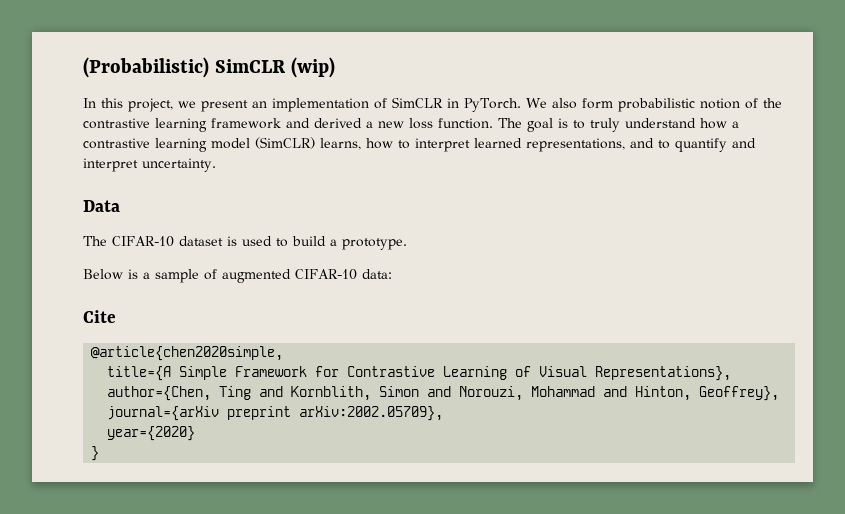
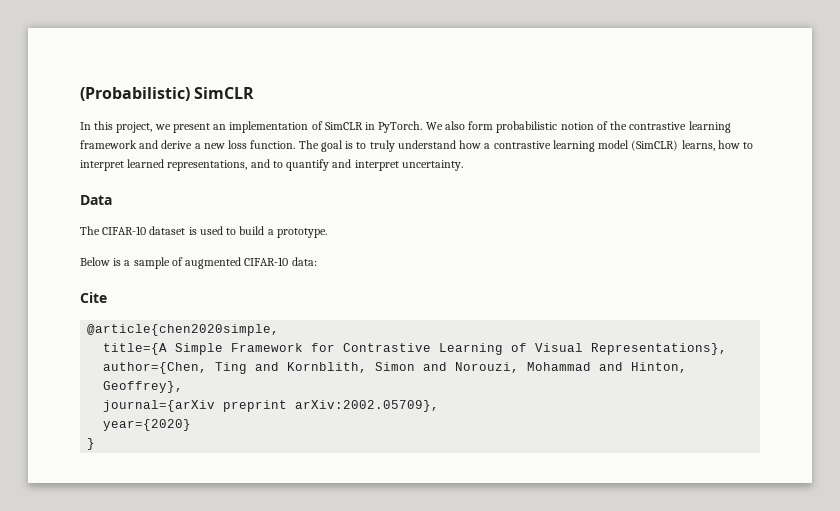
- (Probabilistic) SimCLR (wip)
+ (Probabilistic) SimCLR
- We also form probabilistic notion of the contrastive learning framework and derived a new loss function.
+ We also form probabilistic notion of the contrastive learning framework and derive a new loss function.

